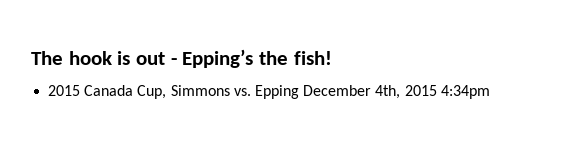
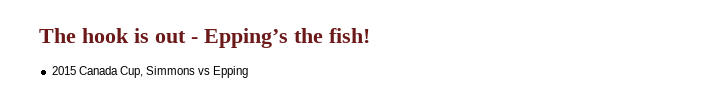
- 2015 Canada Cup, Simmons vs. Epping December 4th, 2015 4:34pm
+ 2015 Canada Cup, Simmons vs Epping

